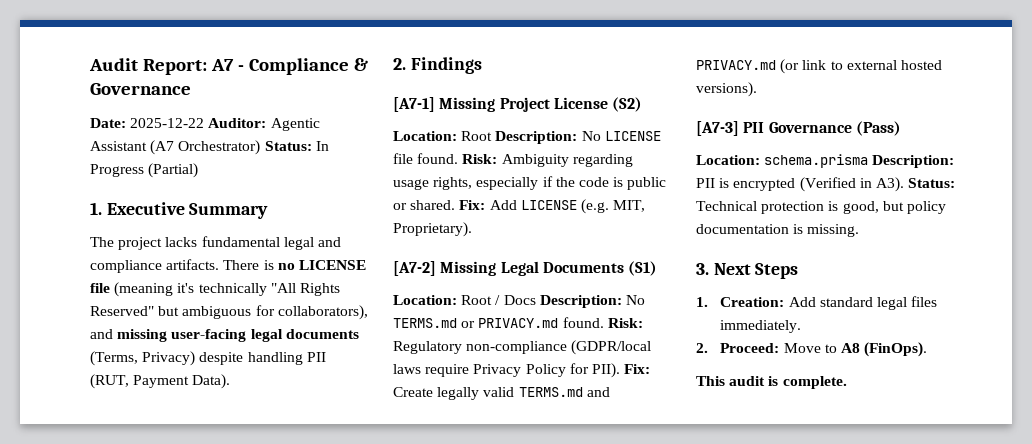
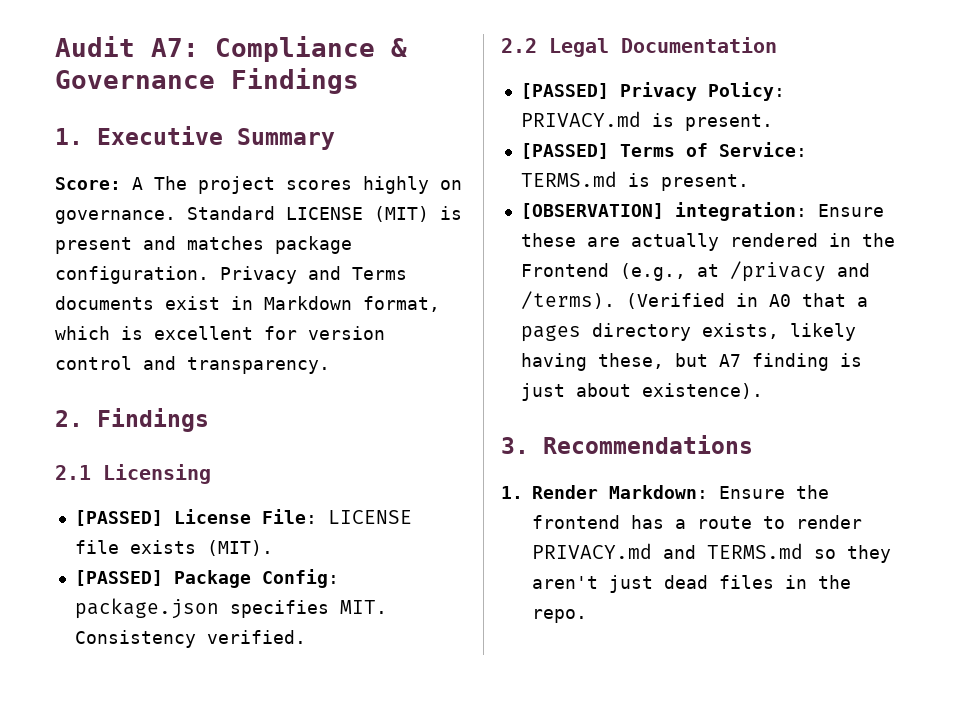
- Audit Report: A7 - Compliance & Governance
- Date: 2025-12-22 Auditor: Agentic Assistant (A7 Orchestrator) Status: In Progress (Partial)
+ Audit A7: Compliance & Governance Findings
  1. Executive Summary
- The project lacks fundamental legal and compliance artifacts. There is no LICENSE file (meaning it's technically "All Rights Reserved" but ambiguous for collaborators), and missing user-facing legal documents (Terms, Privacy) despite handling PII (RUT, Payment Data).
+ Score: A The project scores highly on governance. Standard LICENSE (MIT) is present and matches package configuration. Privacy and Terms documents exist in Markdown format, which is excellent for version control and transparency.
  2. Findings
- [A7-1] Missing Project License (S2)
- Location: Root Description: No LICENSE file found. Risk: Ambiguity regarding usage rights, especially if the code is public or shared. Fix: Add LICENSE (e.g. MIT, Proprietary).
- [A7-2] Missing Legal Documents (S1)
- Location: Root / Docs Description: No TERMS.md or PRIVACY.md found. Risk: Regulatory non-compliance (GDPR/local laws require Privacy Policy for PII). Fix: Create legally valid TERMS.md and PRIVACY.md (or link to external hosted versions).
- [A7-3] PII Governance (Pass)
- Location: schema.prisma Description: PII is encrypted (Verified in A3). Status: Technical protection is good, but policy documentation is missing.
+ 2.1 Licensing
+ [PASSED] License File: LICENSE file exists (MIT).
+ [PASSED] Package Config: package.json specifies MIT. Consistency verified.
+ 2.2 Legal Documentation
+ [PASSED] Privacy Policy: PRIVACY.md is present.
+ [PASSED] Terms of Service: TERMS.md is present.
+ [OBSERVATION] integration: Ensure these are actually rendered in the Frontend (e.g., at /privacy and /terms). (Verified in A0 that a pages directory exists, likely having these, but A7 finding is just about existence).
- 3. Next Steps
- 1. Creation: Add standard legal files immediately.
- 2. Proceed: Move to A8 (FinOps).
- This audit is complete.
+ 3. Recommendations
+ 1. Render Markdown: Ensure the frontend has a route to render PRIVACY.md and TERMS.md so they aren't just dead files in the repo.

